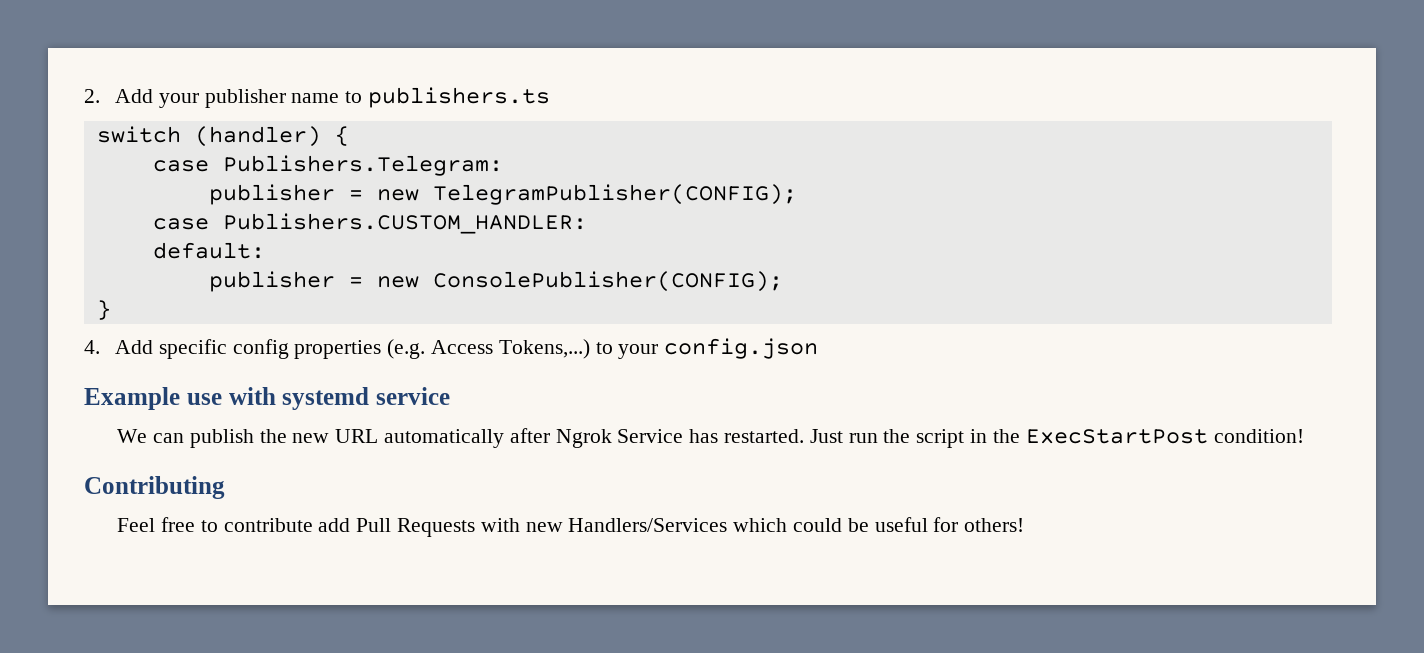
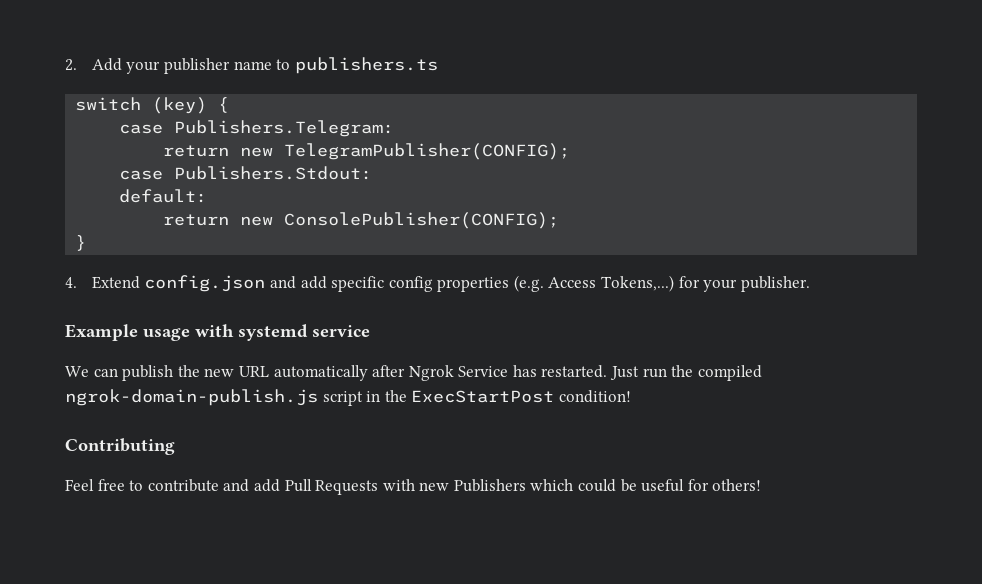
- switch (handler) {
+ switch (key) {
- publisher = new TelegramPublisher(CONFIG);
+ return new TelegramPublisher(CONFIG);
- case Publishers.CUSTOM_HANDLER:
+ case Publishers.Stdout:
- publisher = new ConsolePublisher(CONFIG);
+ return new ConsolePublisher(CONFIG);
- 4. Add specific config properties (e.g. Access Tokens,...) to your config.json
+ 4. Extend config.json and add specific config properties (e.g. Access Tokens,...) for your publisher.
- Example use with systemd service
+ Example usage with systemd service
- Just run the script in the ExecStartPost condition!
+ Just run the compiled ngrok-domain-publish.js script in the ExecStartPost condition!
- Feel free to contribute add Pull Requests with new Handlers/Services which could be useful for others!
+ Feel free to contribute and add Pull Requests with new Publishers which could be useful for others!

